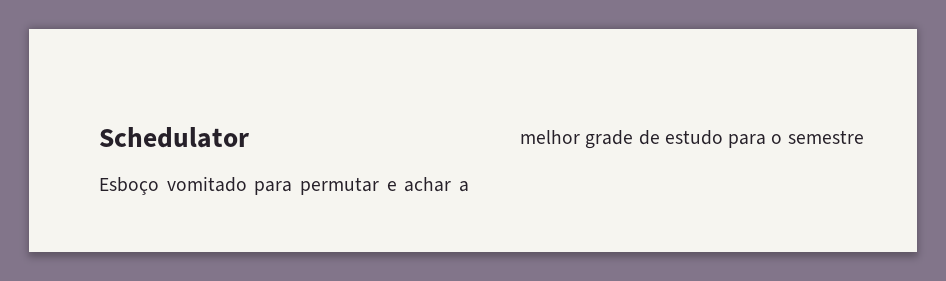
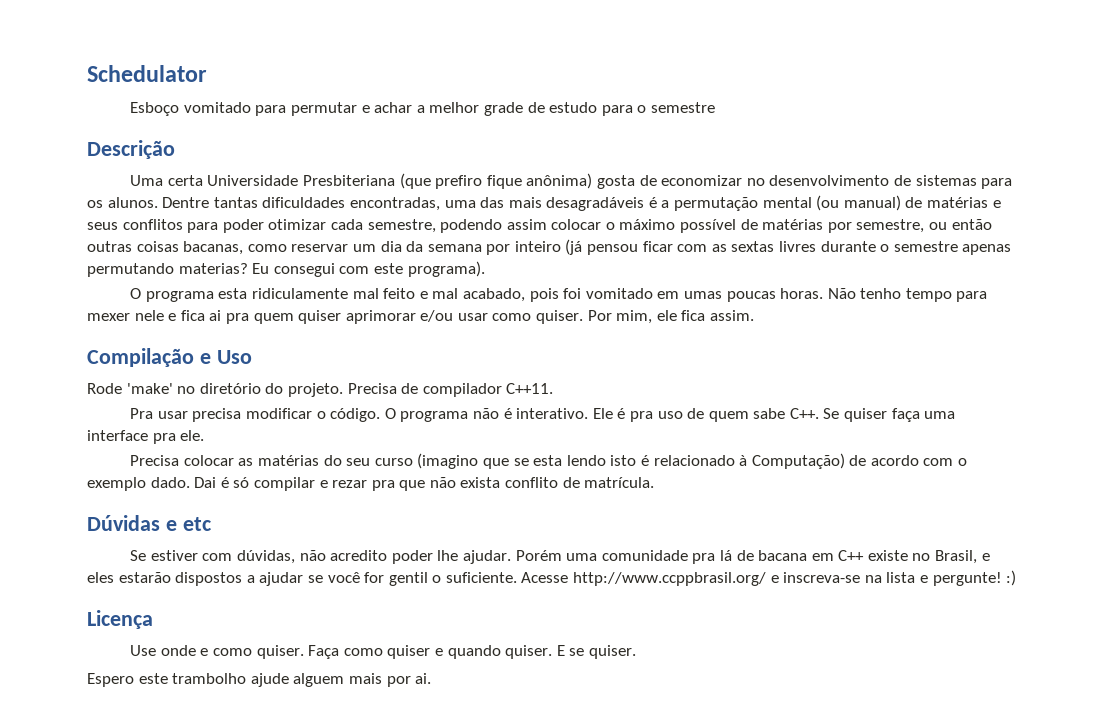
+ Descrição
+ Uma certa Universidade Presbiteriana (que prefiro fique anônima) gosta de economizar no desenvolvimento de sistemas para os alunos. Dentre tantas dificuldades encontradas, uma das mais desagradáveis é a permutação mental (ou manual) de matérias e seus conflitos para poder otimizar cada semestre, podendo assim colocar o máximo possível de matérias por semestre, ou então outras coisas bacanas, como reservar um dia da semana por inteiro (já pensou ficar com as sextas livres durante o semestre apenas permutando materias? Eu consegui com este programa).
+ O programa esta ridiculamente mal feito e mal acabado, pois foi vomitado em umas poucas horas. Não tenho tempo para mexer nele e fica ai pra quem quiser aprimorar e/ou usar como quiser. Por mim, ele fica assim.
+ Compilação e Uso
+ Rode 'make' no diretório do projeto. Precisa de compilador C++11.
+ Pra usar precisa modificar o código. O programa não é interativo. Ele é pra uso de quem sabe C++. Se quiser faça uma interface pra ele.
+ Precisa colocar as matérias do seu curso (imagino que se esta lendo isto é relacionado à Computação) de acordo com o exemplo dado. Dai é só compilar e rezar pra que não exista conflito de matrícula.
+ Dúvidas e etc
+ Se estiver com dúvidas, não acredito poder lhe ajudar. Porém uma comunidade pra lá de bacana em C++ existe no Brasil, e eles estarão dispostos a ajudar se você for gentil o suficiente. Acesse http://www.ccppbrasil.org/ e inscreva-se na lista e pergunte! :)
+ Licença
+ Use onde e como quiser. Faça como quiser e quando quiser. E se quiser.
+ Espero este trambolho ajude alguem mais por ai.

